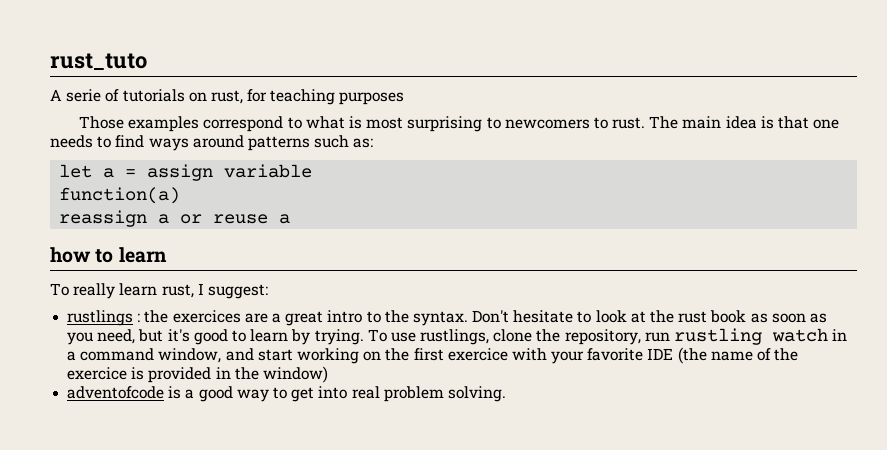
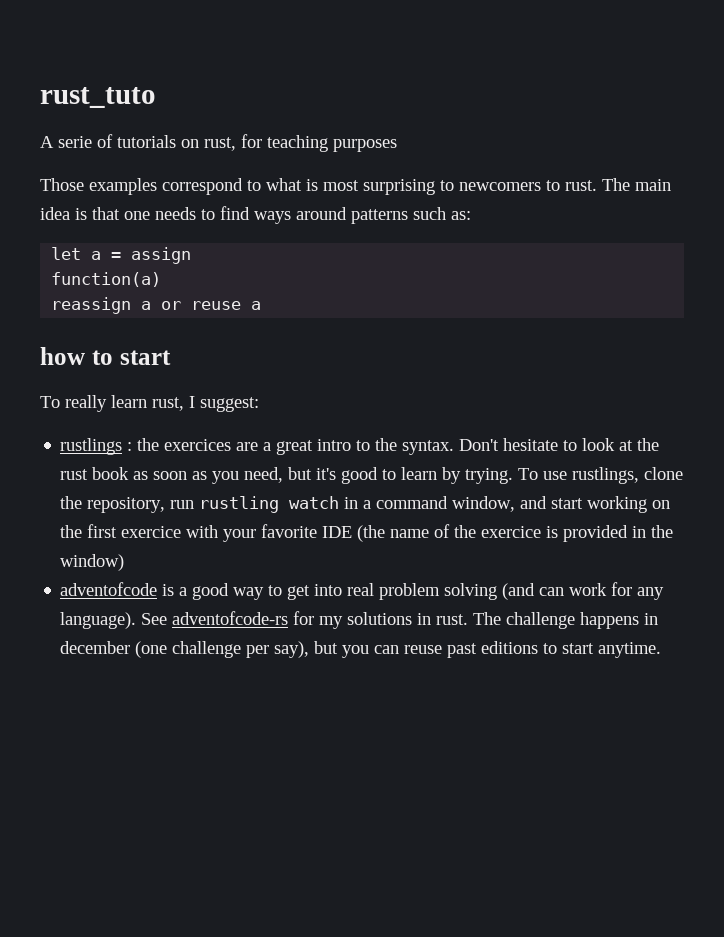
- let a = assign variable
+ let a = assign
- how to learn
+ how to start
- adventofcode is a good way to get into real problem solving.
+ adventofcode is a good way to get into real problem solving (and can work for any language). See adventofcode-rs for my solutions in rust. The challenge happens in december (one challenge per say), but you can reuse past editions to start anytime.

